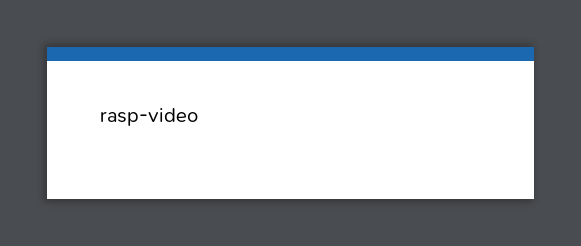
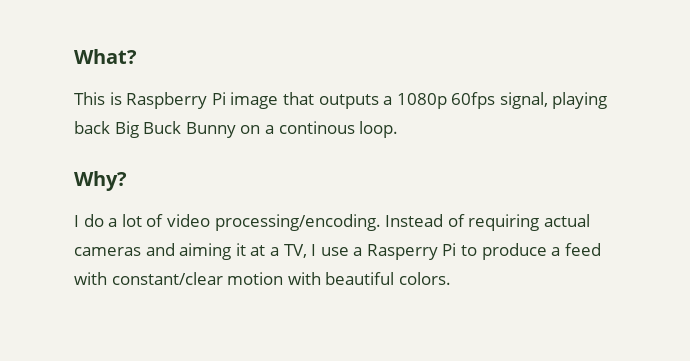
- rasp-video
+ What?
+ This is Raspberry Pi image that outputs a 1080p 60fps signal, playing back Big Buck Bunny on a continous loop.
+ Why?
+ I do a lot of video processing/encoding. Instead of requiring actual cameras and aiming it at a TV, I use a Rasperry Pi to produce a feed with constant/clear motion with beautiful colors.

